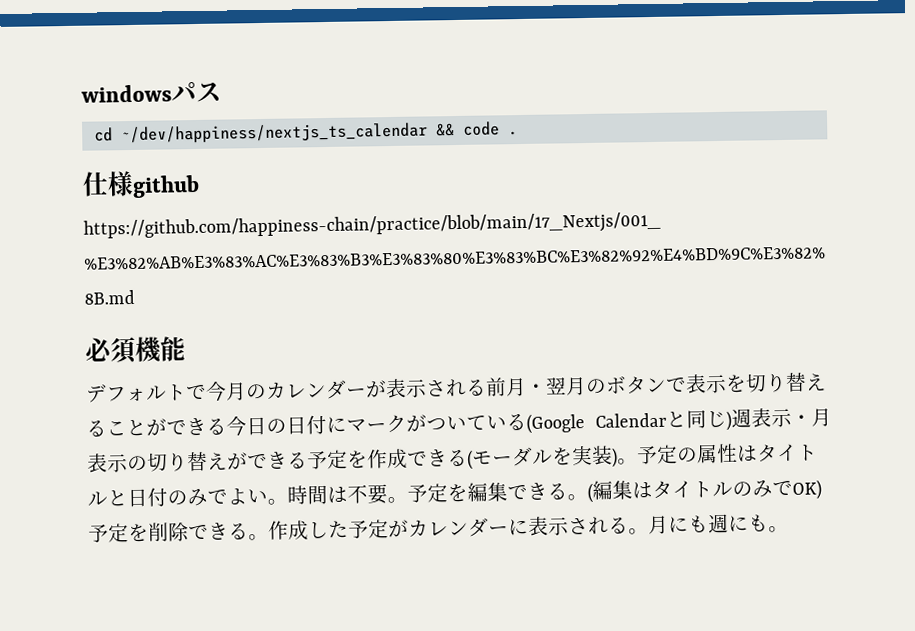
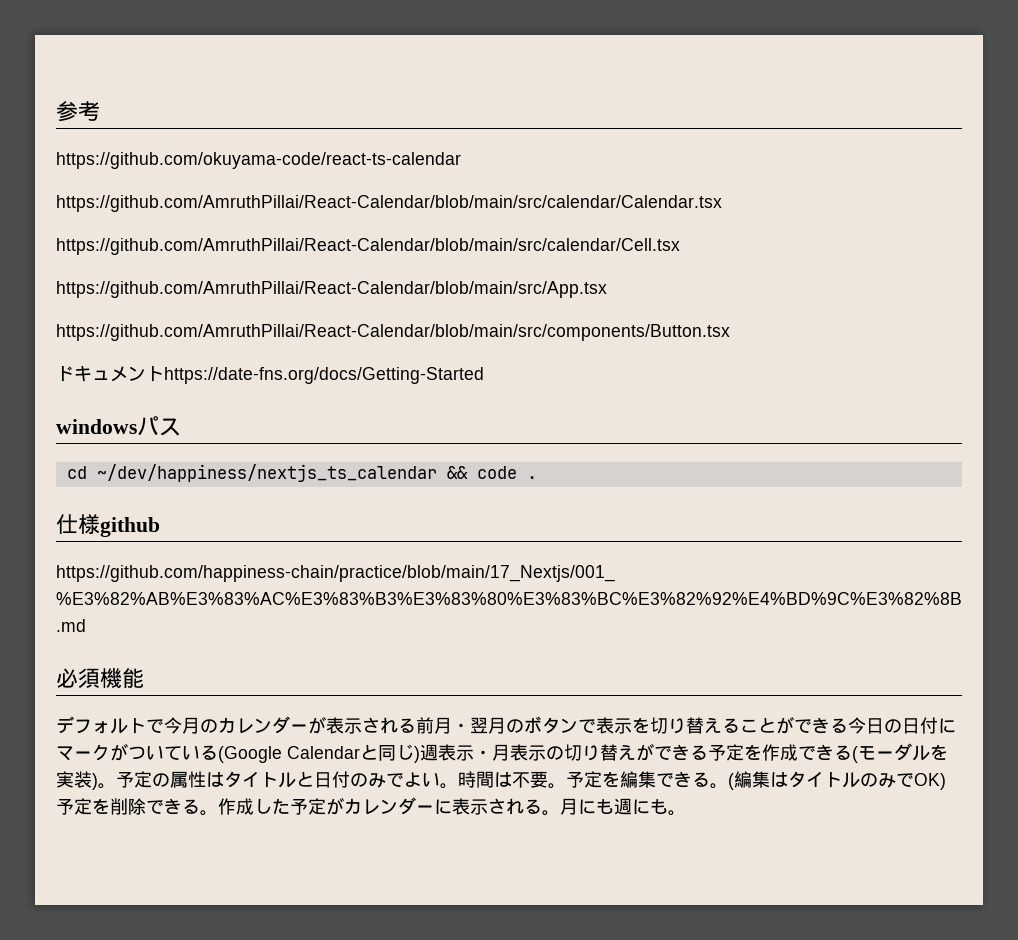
+ 参考
+ https://github.com/okuyama-code/react-ts-calendar
+ https://github.com/AmruthPillai/React-Calendar/blob/main/src/calendar/Calendar.tsx
+ https://github.com/AmruthPillai/React-Calendar/blob/main/src/calendar/Cell.tsx
+ https://github.com/AmruthPillai/React-Calendar/blob/main/src/App.tsx
+ https://github.com/AmruthPillai/React-Calendar/blob/main/src/components/Button.tsx
+ ドキュメントhttps://date-fns.org/docs/Getting-Started

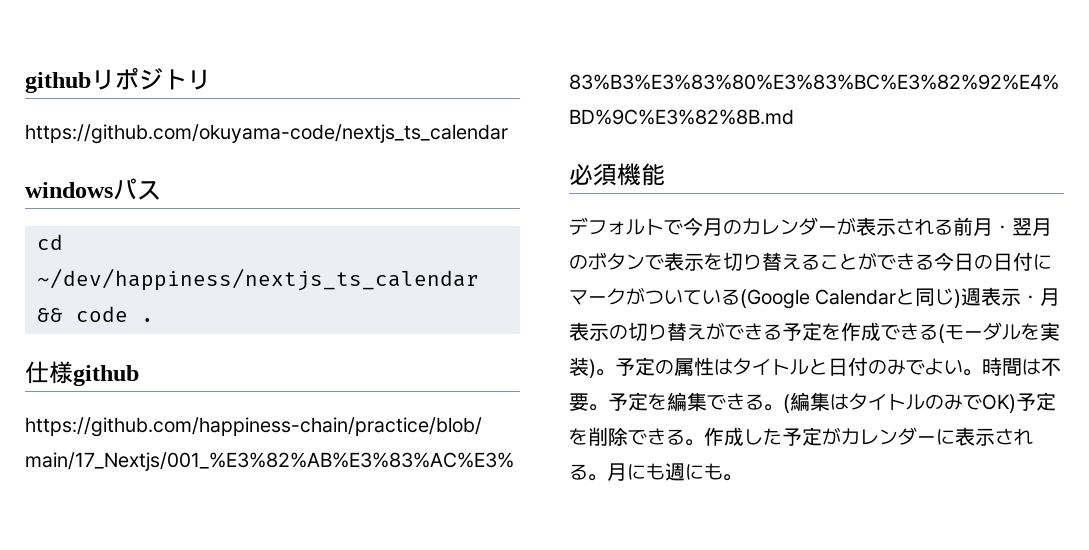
- 参考
- https://github.com/okuyama-code/react-ts-calendar
- https://github.com/AmruthPillai/React-Calendar/blob/main/src/calendar/Calendar.tsx
- https://github.com/AmruthPillai/React-Calendar/blob/main/src/calendar/Cell.tsx
- https://github.com/AmruthPillai/React-Calendar/blob/main/src/App.tsx
- https://github.com/AmruthPillai/React-Calendar/blob/main/src/components/Button.tsx
- ドキュメントhttps://date-fns.org/docs/Getting-Started
+ githubリポジトリ
+ https://github.com/okuyama-code/nextjs_ts_calendar

